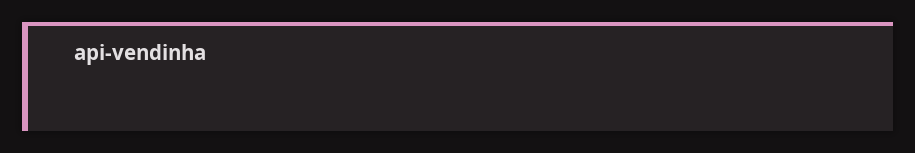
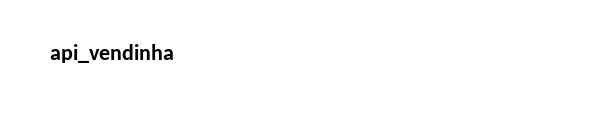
- api-vendinha
+ api_vendinha

